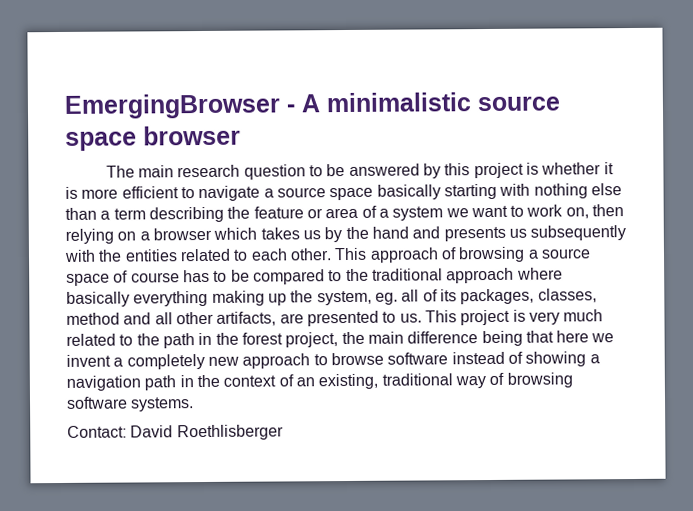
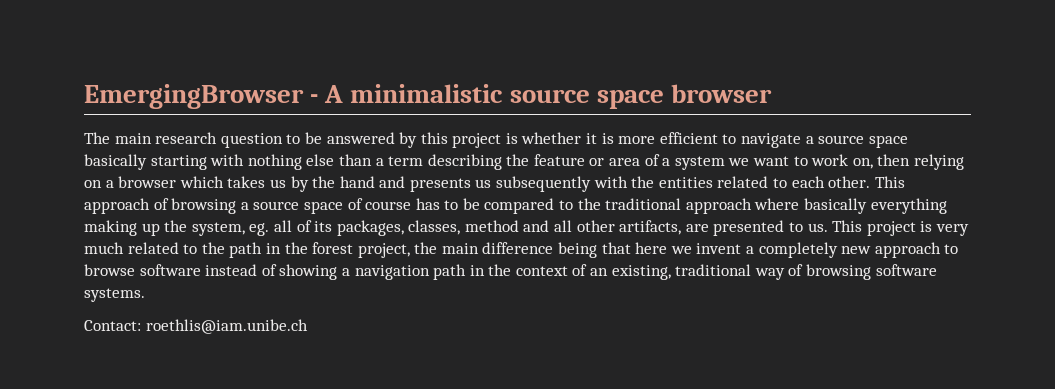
- Contact: David Roethlisberger
+ Contact: roethlis@iam.unibe.ch

